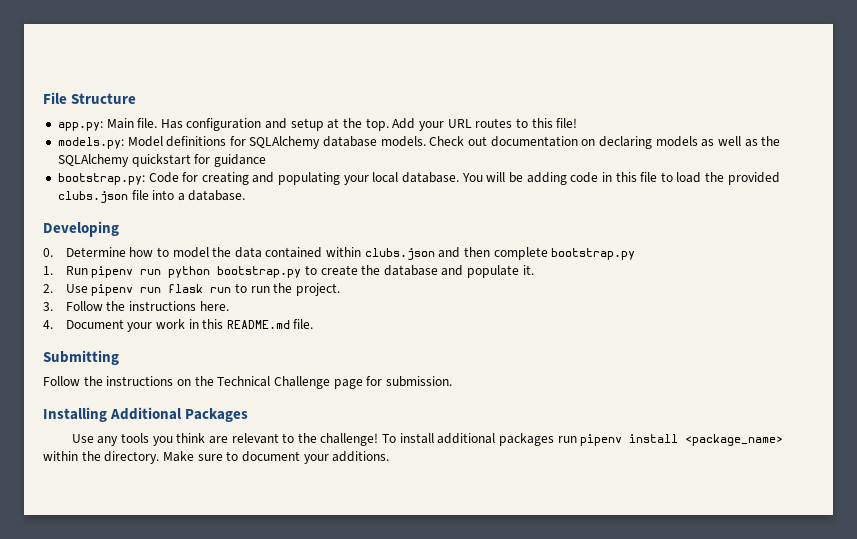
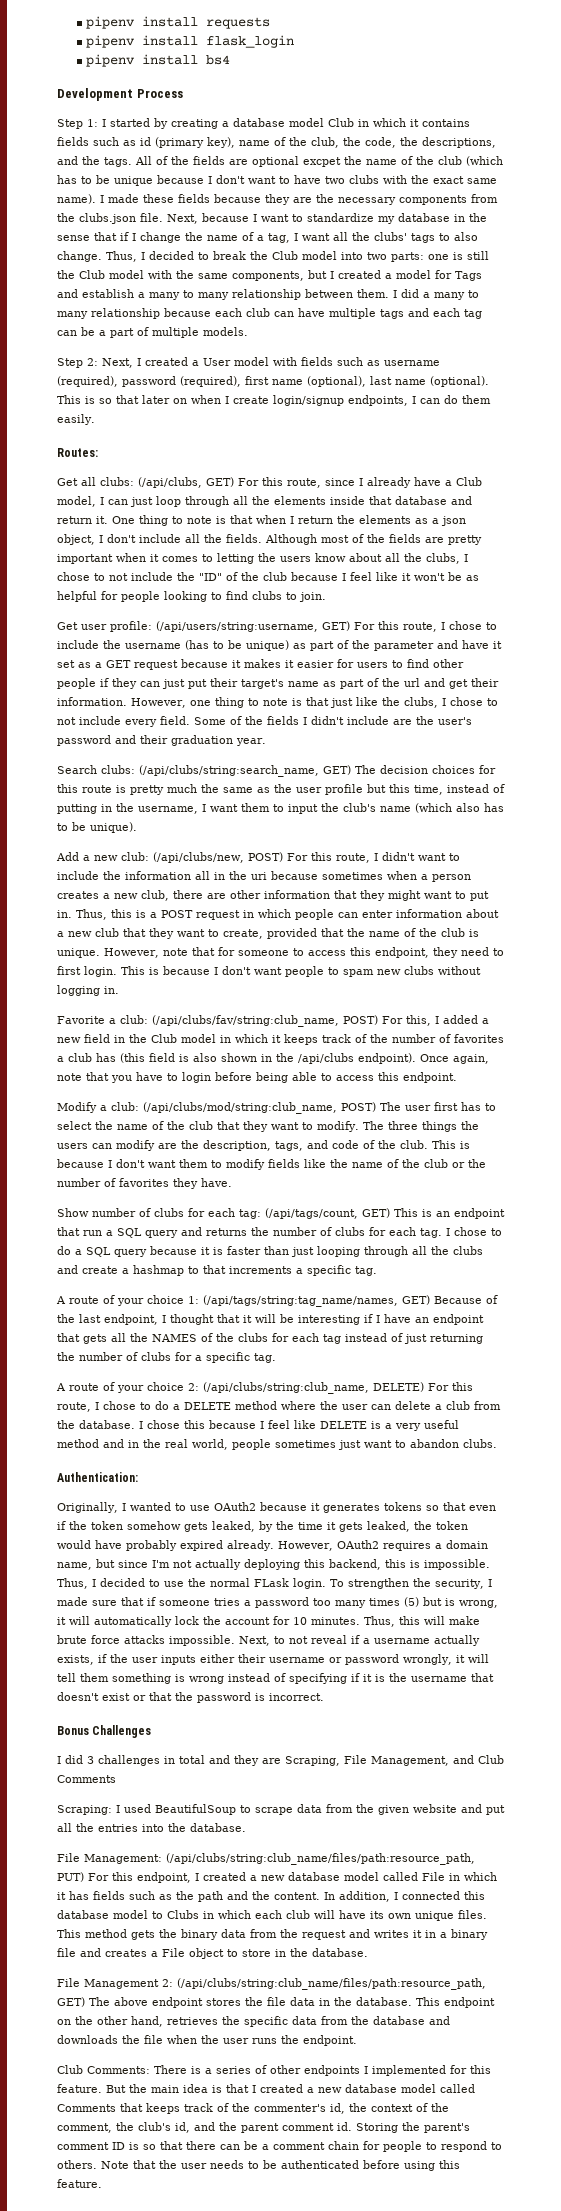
- File Structure
- app.py: Main file. Has configuration and setup at the top. Add your URL routes to this file!
- models.py: Model definitions for SQLAlchemy database models. Check out documentation on declaring models as well as the SQLAlchemy quickstart for guidance
- bootstrap.py: Code for creating and populating your local database. You will be adding code in this file to load the provided clubs.json file into a database.
- Developing
- 0. Determine how to model the data contained within clubs.json and then complete bootstrap.py
- 1. Run pipenv run python bootstrap.py to create the database and populate it.
- 2. Use pipenv run flask run to run the project.
- 3. Follow the instructions here.
- 4. Document your work in this README.md file.
- Submitting
- Follow the instructions on the Technical Challenge page for submission.
- Installing Additional Packages
- Use any tools you think are relevant to the challenge! To install additional packages run pipenv install <package_name> within the directory. Make sure to document your additions.
+ pipenv install requests
+ pipenv install flask_login
+ pipenv install bs4
+ Development Process
+ Step 1: I started by creating a database model Club in which it contains fields such as id (primary key), name of the club, the code, the descriptions, and the tags. All of the fields are optional excpet the name of the club (which has to be unique because I don't want to have two clubs with the exact same name). I made these fields because they are the necessary components from the clubs.json file. Next, because I want to standardize my database in the sense that if I change the name of a tag, I want all the clubs' tags to also change. Thus, I decided to break the Club model into two parts: one is still the Club model with the same components, but I created a model for Tags and establish a many to many relationship between them. I did a many to many relationship because each club can have multiple tags and each tag can be a part of multiple models.
+ Step 2: Next, I created a User model with fields such as username (required), password (required), first name (optional), last name (optional). This is so that later on when I create login/signup endpoints, I can do them easily.
+ Routes:
+ Get all clubs: (/api/clubs, GET) For this route, since I already have a Club model, I can just loop through all the elements inside that database and return it. One thing to note is that when I return the elements as a json object, I don't include all the fields. Although most of the fields are pretty important when it comes to letting the users know about all the clubs, I chose to not include the "ID" of the club because I feel like it won't be as helpful for people looking to find clubs to join.
+ Get user profile: (/api/users/string:username, GET) For this route, I chose to include the username (has to be unique) as part of the parameter and have it set as a GET request because it makes it easier for users to find other people if they can just put their target's name as part of the url and get their information. However, one thing to note is that just like the clubs, I chose to not include every field. Some of the fields I didn't include are the user's password and their graduation year.
+ Search clubs: (/api/clubs/string:search_name, GET) The decision choices for this route is pretty much the same as the user profile but this time, instead of putting in the username, I want them to input the club's name (which also has to be unique).
+ Add a new club: (/api/clubs/new, POST) For this route, I didn't want to include the information all in the uri because sometimes when a person creates a new club, there are other information that they might want to put in. Thus, this is a POST request in which people can enter information about a new club that they want to create, provided that the name of the club is unique. However, note that for someone to access this endpoint, they need to first login. This is because I don't want people to spam new clubs without logging in.
+ Favorite a club: (/api/clubs/fav/string:club_name, POST) For this, I added a new field in the Club model in which it keeps track of the number of favorites a club has (this field is also shown in the /api/clubs endpoint). Once again, note that you have to login before being able to access this endpoint.
+ Modify a club: (/api/clubs/mod/string:club_name, POST) The user first has to select the name of the club that they want to modify. The three things the users can modify are the description, tags, and code of the club. This is because I don't want them to modify fields like the name of the club or the number of favorites they have.
+ Show number of clubs for each tag: (/api/tags/count, GET) This is an endpoint that run a SQL query and returns the number of clubs for each tag. I chose to do a SQL query because it is faster than just looping through all the clubs and create a hashmap to that increments a specific tag.
+ A route of your choice 1: (/api/tags/string:tag_name/names, GET) Because of the last endpoint, I thought that it will be interesting if I have an endpoint that gets all the NAMES of the clubs for each tag instead of just returning the number of clubs for a specific tag.
+ A route of your choice 2: (/api/clubs/string:club_name, DELETE) For this route, I chose to do a DELETE method where the user can delete a club from the database. I chose this because I feel like DELETE is a very useful method and in the real world, people sometimes just want to abandon clubs.
+ Authentication:
+ Originally, I wanted to use OAuth2 because it generates tokens so that even if the token somehow gets leaked, by the time it gets leaked, the token would have probably expired already. However, OAuth2 requires a domain name, but since I'm not actually deploying this backend, this is impossible. Thus, I decided to use the normal FLask login. To strengthen the security, I made sure that if someone tries a password too many times (5) but is wrong, it will automatically lock the account for 10 minutes. Thus, this will make brute force attacks impossible. Next, to not reveal if a username actually exists, if the user inputs either their username or password wrongly, it will tell them something is wrong instead of specifying if it is the username that doesn't exist or that the password is incorrect.
+ Bonus Challenges
+ I did 3 challenges in total and they are Scraping, File Management, and Club Comments
+ Scraping: I used BeautifulSoup to scrape data from the given website and put all the entries into the database.
+ File Management: (/api/clubs/string:club_name/files/path:resource_path, PUT) For this endpoint, I created a new database model called File in which it has fields such as the path and the content. In addition, I connected this database model to Clubs in which each club will have its own unique files. This method gets the binary data from the request and writes it in a binary file and creates a File object to store in the database.
+ File Management 2: (/api/clubs/string:club_name/files/path:resource_path, GET) The above endpoint stores the file data in the database. This endpoint on the other hand, retrieves the specific data from the database and downloads the file when the user runs the endpoint.
+ Club Comments: There is a series of other endpoints I implemented for this feature. But the main idea is that I created a new database model called Comments that keeps track of the commenter's id, the context of the comment, the club's id, and the parent comment id. Storing the parent's comment ID is so that there can be a comment chain for people to respond to others. Note that the user needs to be authenticated before using this feature.

